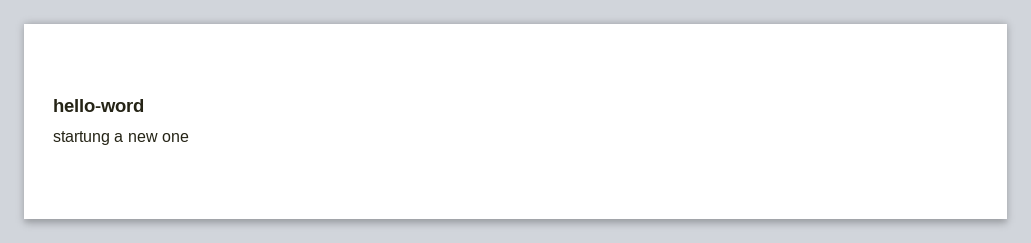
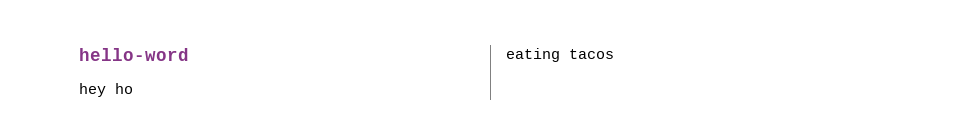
- startung a new one
+ hey ho
+ eating tacos

